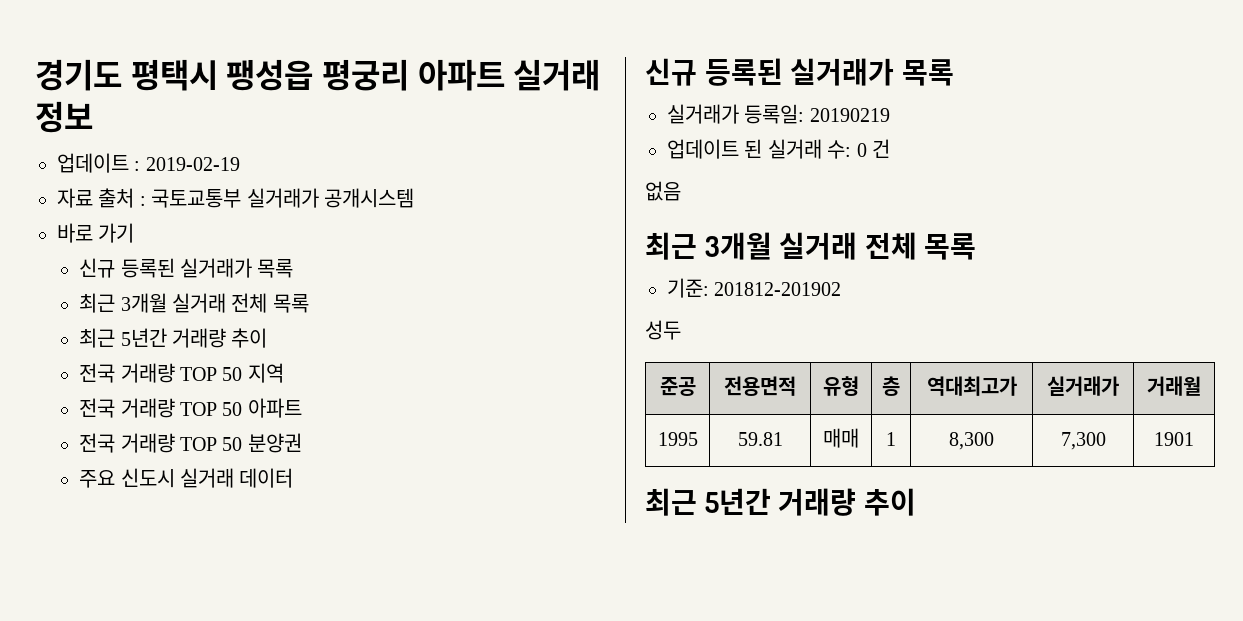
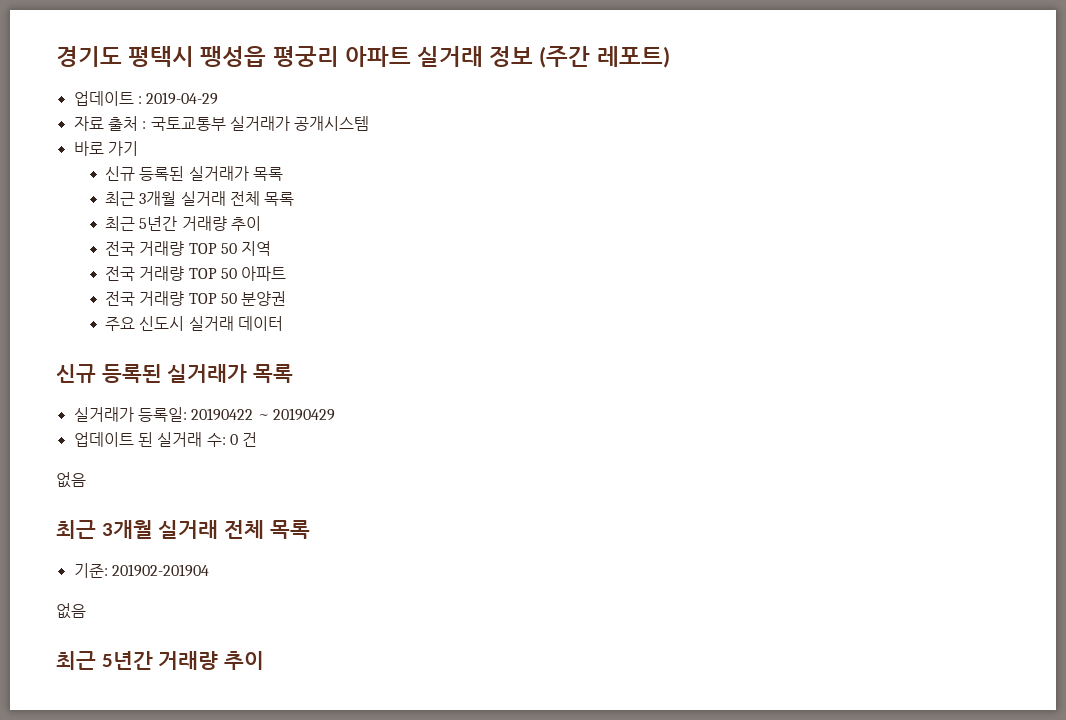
- 경기도 평택시 팽성읍 평궁리 아파트 실거래 정보
+ 경기도 평택시 팽성읍 평궁리 아파트 실거래 정보 (주간 레포트)
- 업데이트 : 2019-02-19
+ 업데이트 : 2019-04-29
- 실거래가 등록일: 20190219
+ 실거래가 등록일: 20190422 ~ 20190429
- 기준: 201812-201902
- 성두
- 준공 | 전용면적 | 유형 | 층 | 역대최고가 | 실거래가 | 거래월
- 1995 | 59.81 | 매매 | 1 | 8,300 | 7,300 | 1901
+ 기준: 201902-201904
+ 없음

